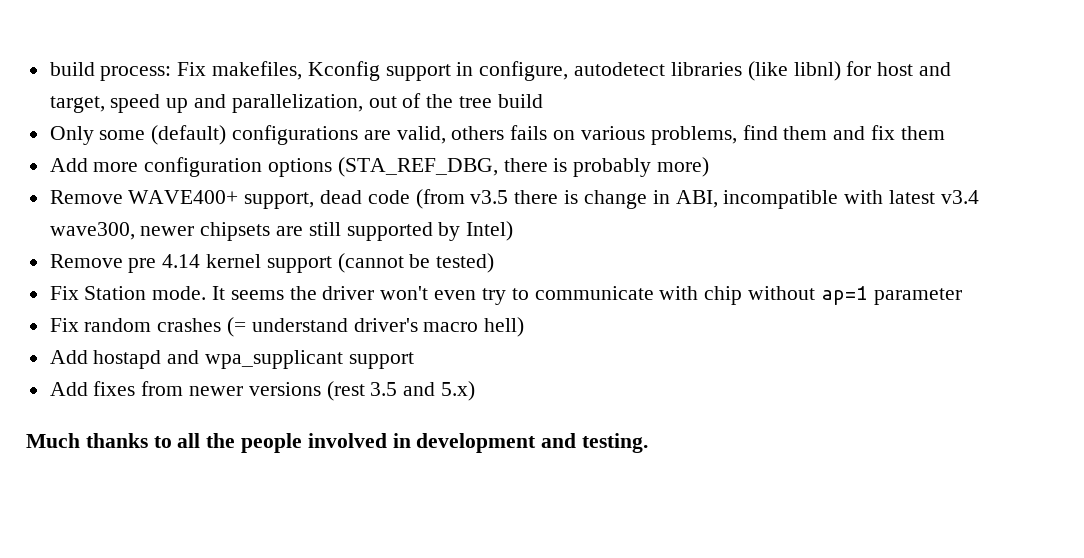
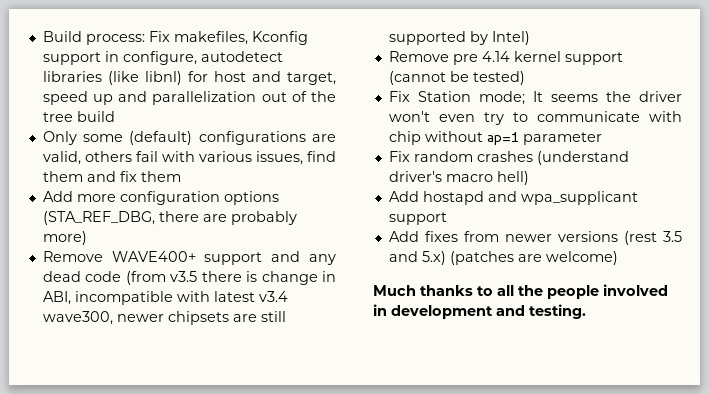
- build process: Fix makefiles, Kconfig support in configure, autodetect libraries (like libnl) for host and target, speed up and parallelization, out of the tree build
+ Build process: Fix makefiles, Kconfig support in configure, autodetect libraries (like libnl) for host and target, speed up and parallelization out of the tree build
- Only some (default) configurations are valid, others fails on various problems, find them and fix them
+ Only some (default) configurations are valid, others fail with various issues, find them and fix them
- Add more configuration options (STA_REF_DBG, there is probably more)
+ Add more configuration options (STA_REF_DBG, there are probably more)
- Remove WAVE400+ support, dead code (from v3.5 there is change in ABI, incompatible with latest v3.4 wave300, newer chipsets are still supported by Intel)
+ Remove WAVE400+ support and any dead code (from v3.5 there is change in ABI, incompatible with latest v3.4 wave300, newer chipsets are still supported by Intel)
- Fix Station mode. It seems the driver won't even try to communicate with chip without ap=1 parameter
+ Fix Station mode; It seems the driver won't even try to communicate with chip without ap=1 parameter
- Fix random crashes (= understand driver's macro hell)
+ Fix random crashes (understand driver's macro hell)
- Add fixes from newer versions (rest 3.5 and 5.x)
+ Add fixes from newer versions (rest 3.5 and 5.x) (patches are welcome)

